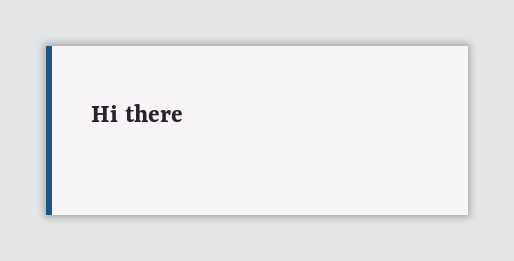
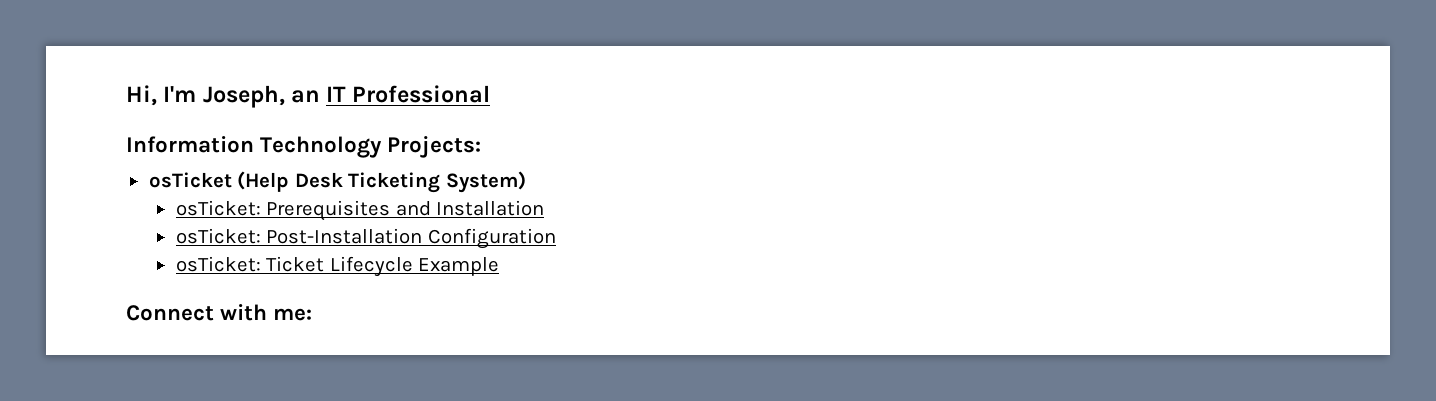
- Hi there
+ Hi, I'm Joseph, an IT Professional
+ Information Technology Projects:
+ osTicket (Help Desk Ticketing System)
+ osTicket: Prerequisites and Installation
+ osTicket: Post-Installation Configuration
+ osTicket: Ticket Lifecycle Example
+ Connect with me:

